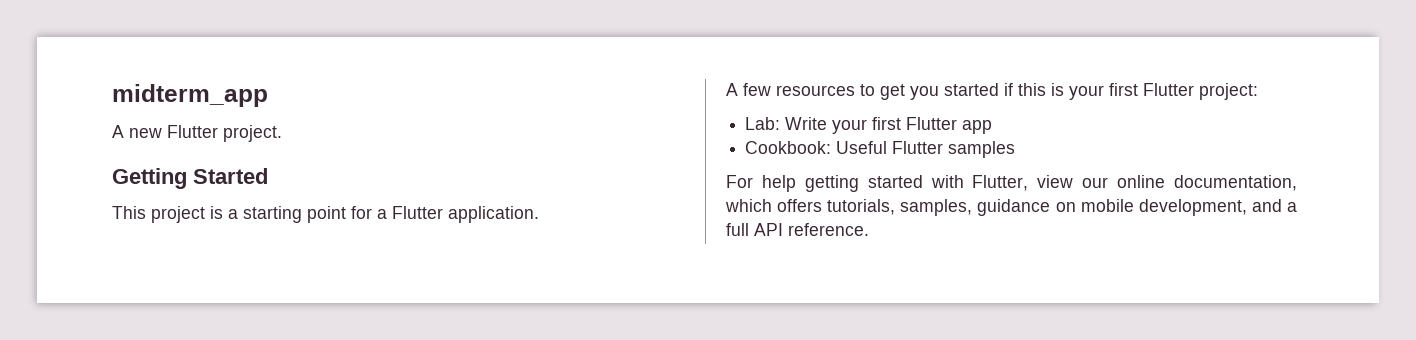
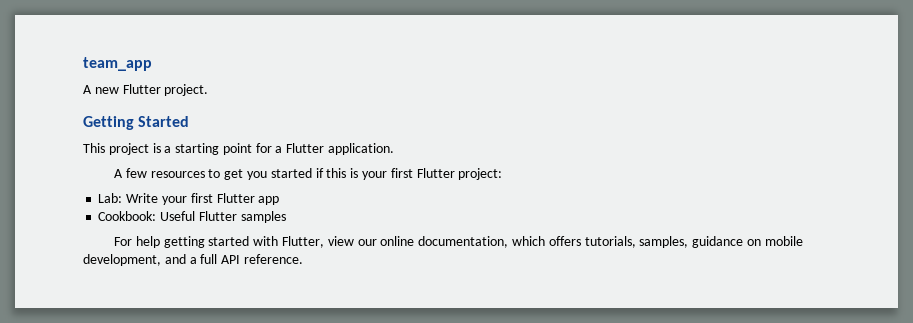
- midterm_app
+ team_app

